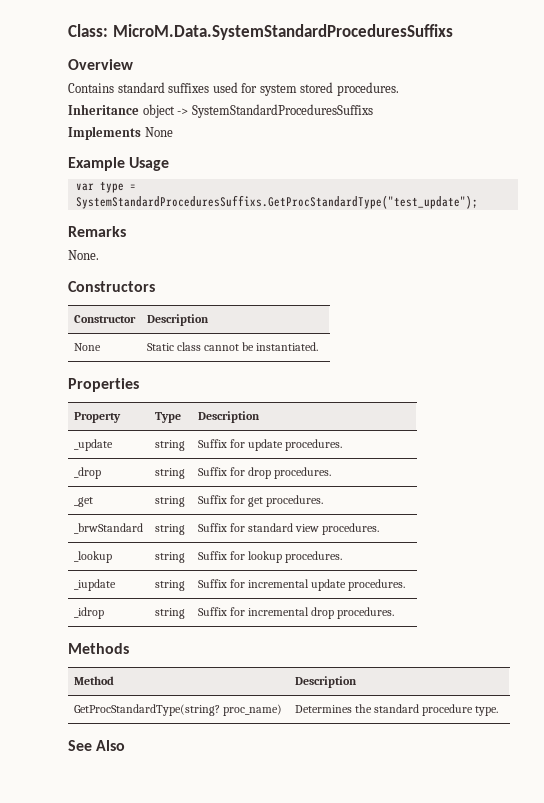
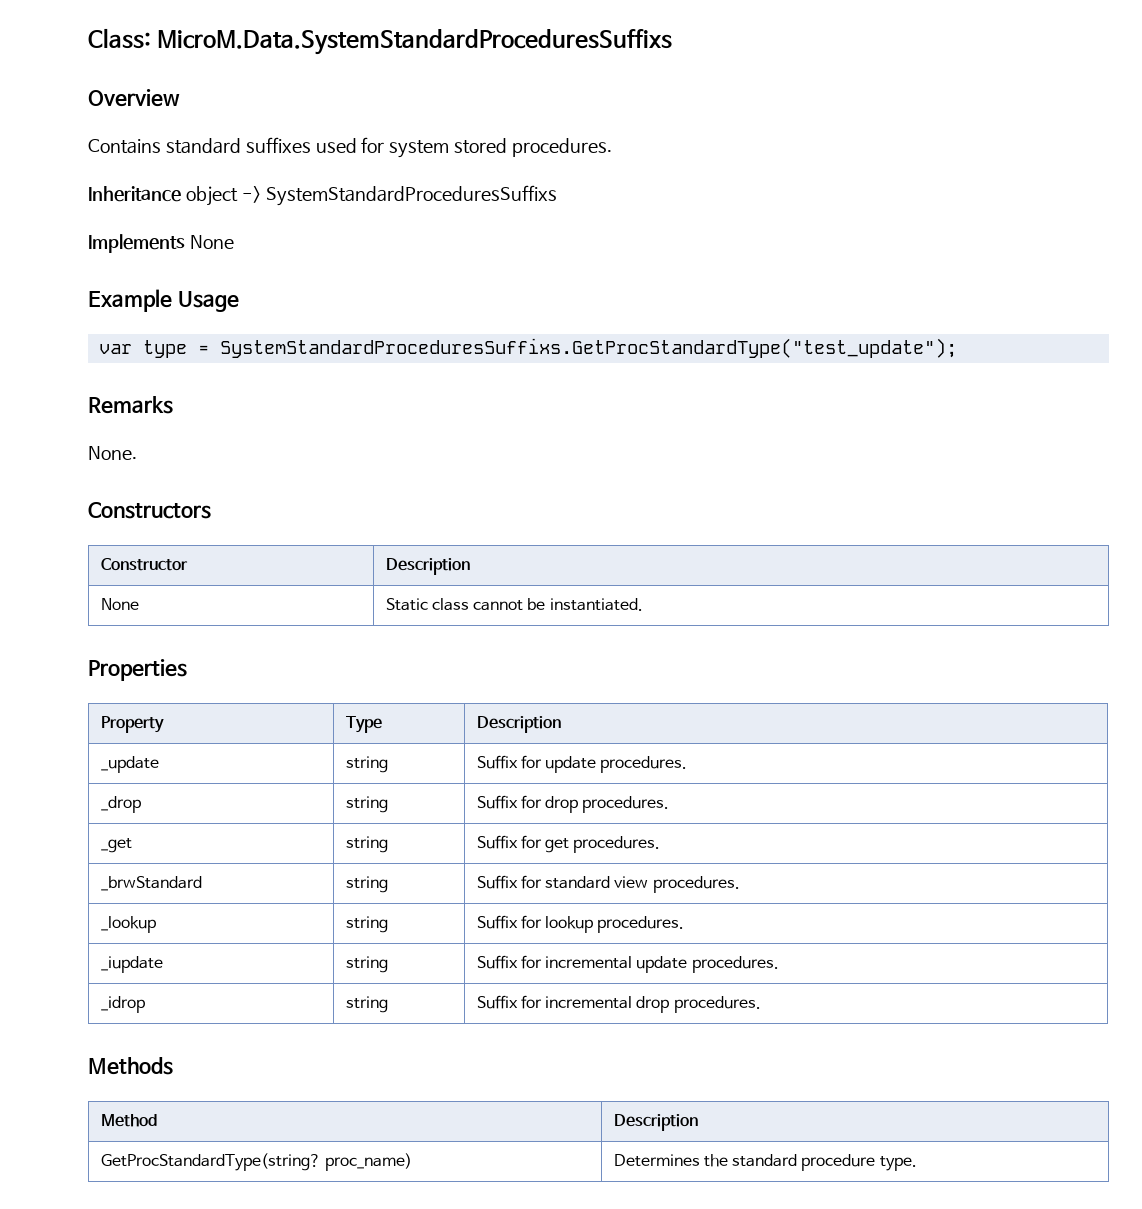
- See Also

